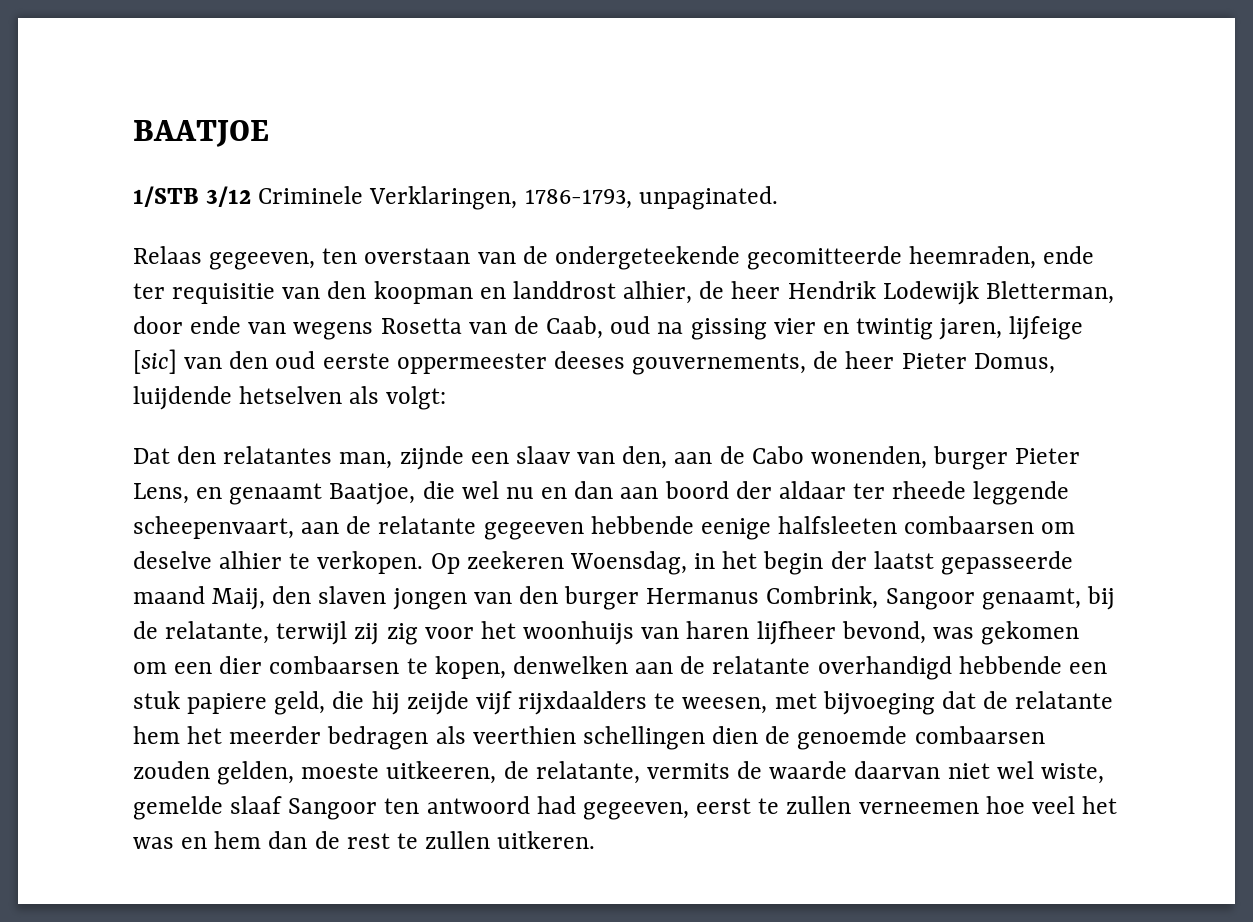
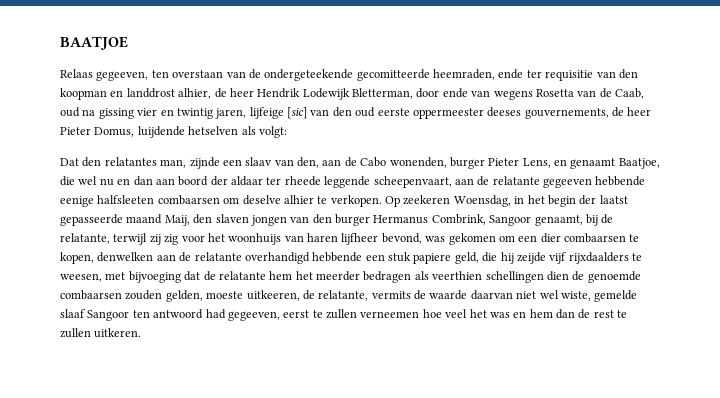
- 1/STB 3/12 Criminele Verklaringen, 1786-1793, unpaginated.

